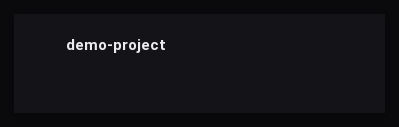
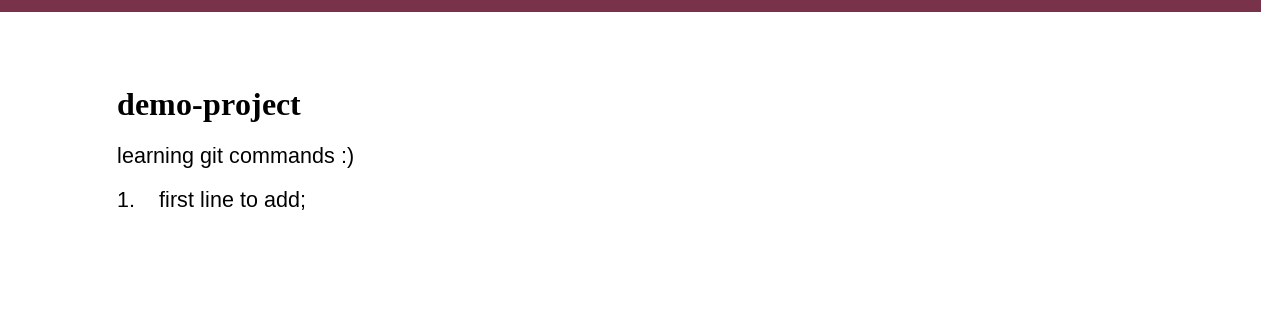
+ learning git commands :)
+ 1. first line to add;

